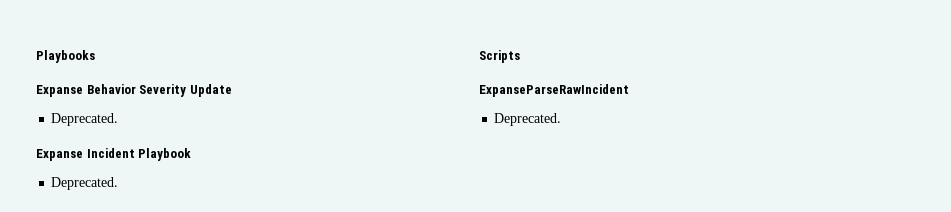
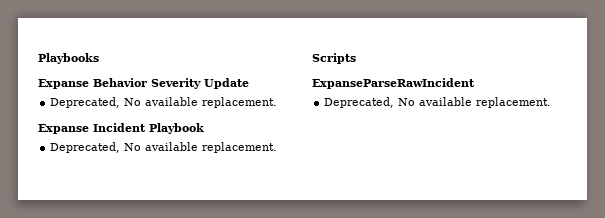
  Expanse Behavior Severity Update
- Deprecated.
+ Deprecated, No available replacement.
  Expanse Incident Playbook
- Deprecated.
+ Deprecated, No available replacement.
  Scripts
  ExpanseParseRawIncident
- Deprecated.
+ Deprecated, No available replacement.

